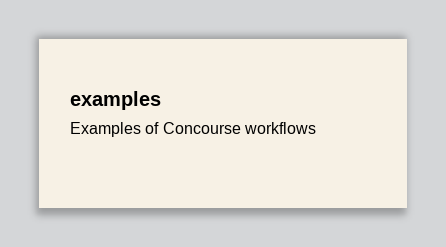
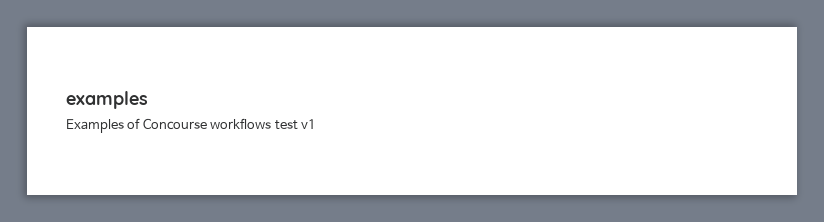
- Examples of Concourse workflows
+ Examples of Concourse workflows test v1

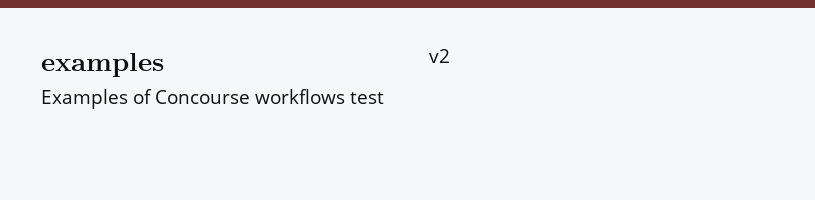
- Examples of Concourse workflows test v1
+ Examples of Concourse workflows test v2

